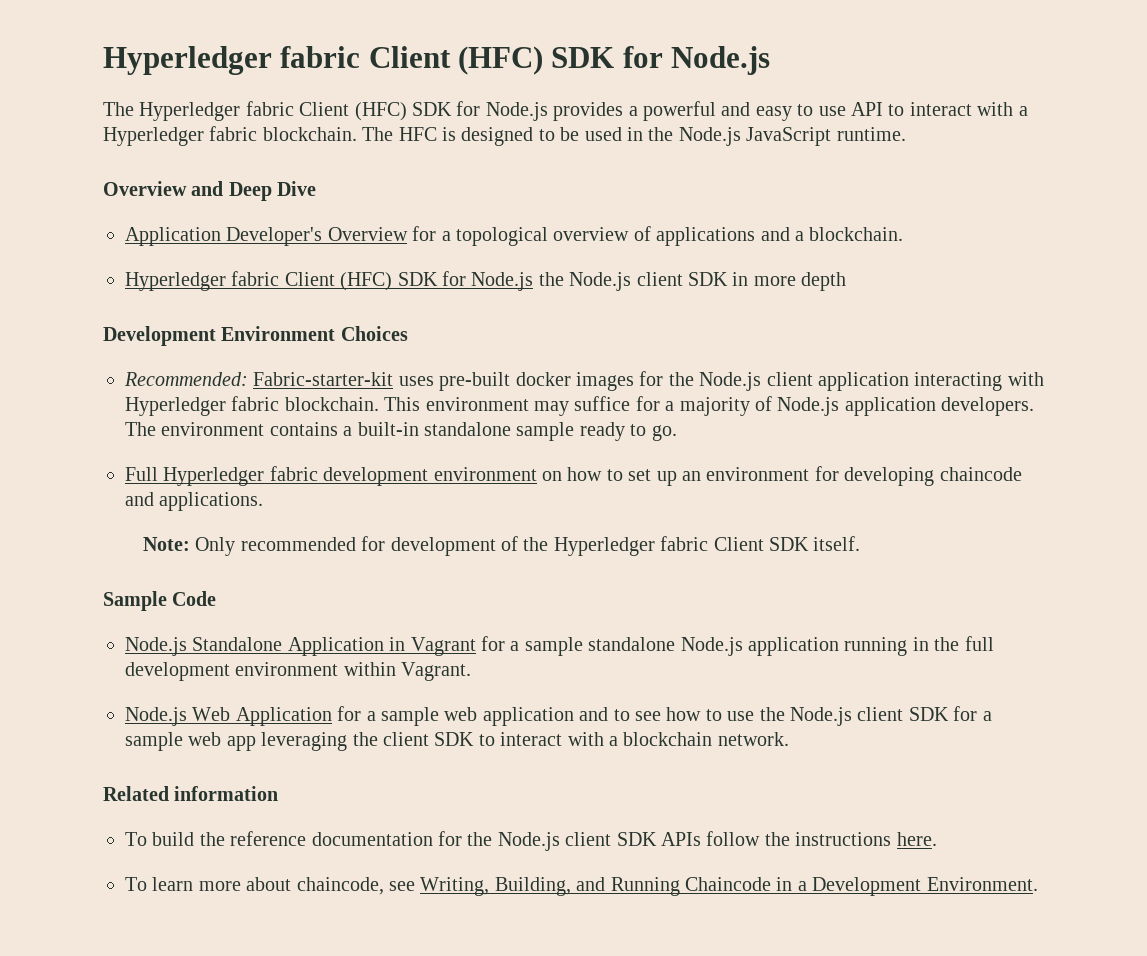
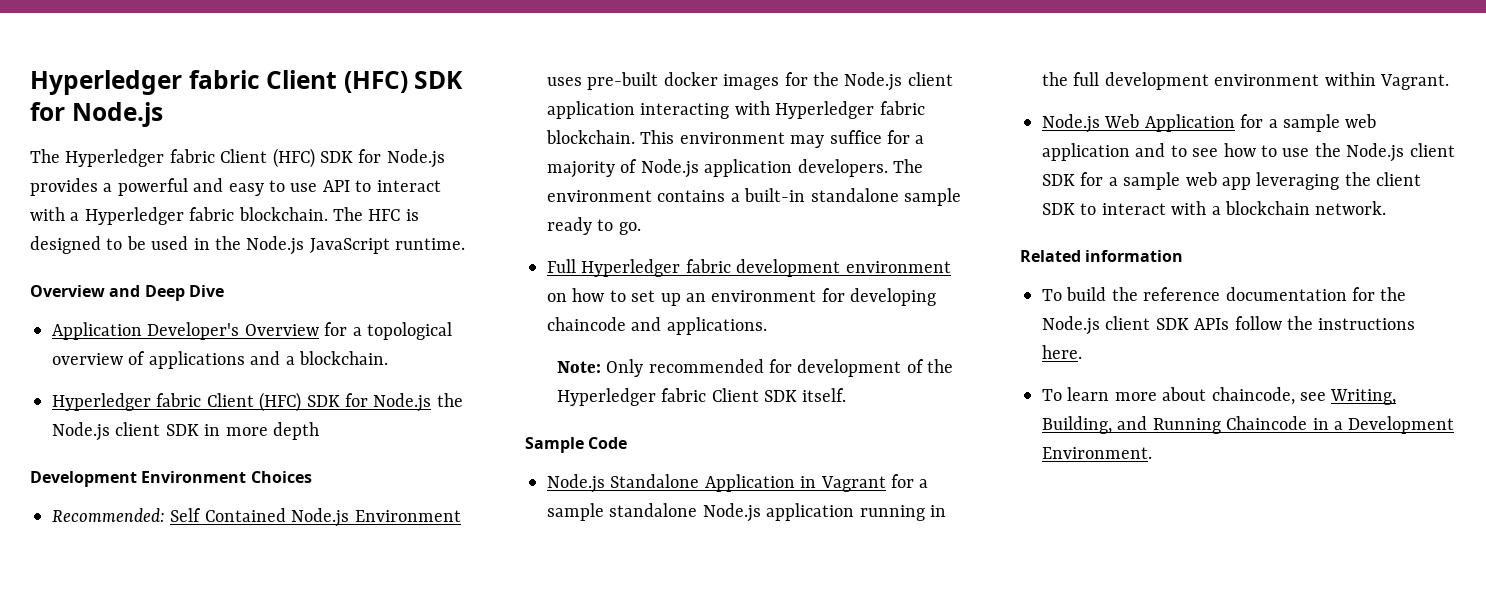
- Recommended: Fabric-starter-kit uses pre-built docker images for the Node.js client application interacting with Hyperledger fabric blockchain.
+ Recommended: Self Contained Node.js Environment uses pre-built docker images for the Node.js client application interacting with Hyperledger fabric blockchain.

